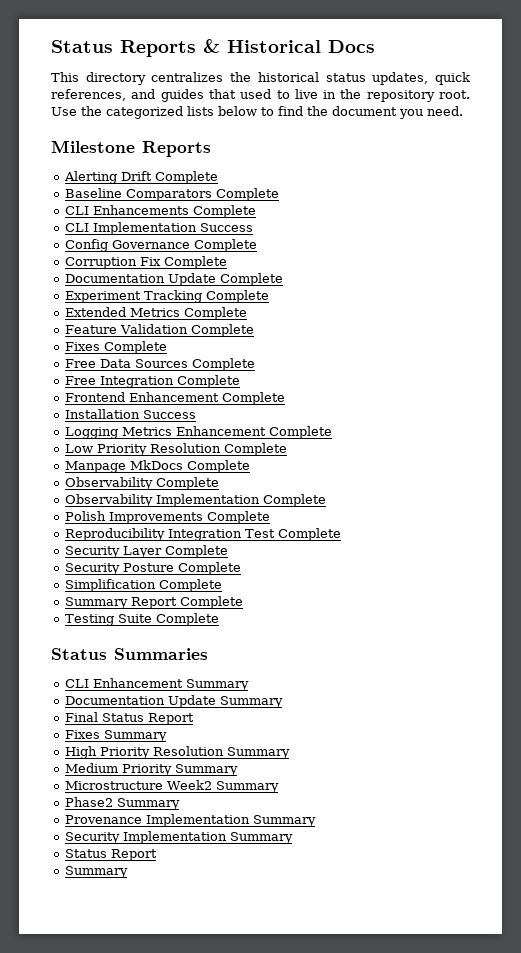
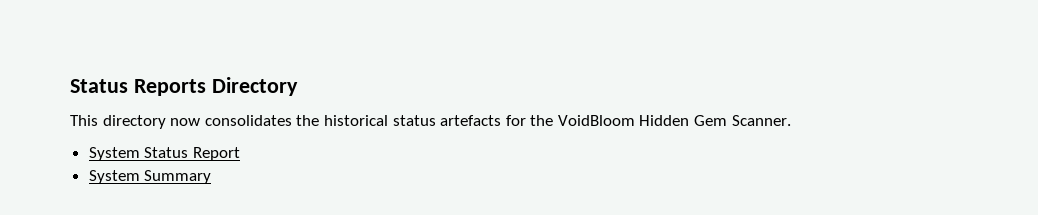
- Status Reports & Historical Docs
+ Status Reports Directory
- This directory centralizes the historical status updates, quick references, and guides that used to live in the repository root. Use the categorized lists below to find the document you need.
- Milestone Reports
- Alerting Drift Complete
- Baseline Comparators Complete
- CLI Enhancements Complete
- CLI Implementation Success
- Config Governance Complete
- Corruption Fix Complete
- Documentation Update Complete
- Experiment Tracking Complete
- Extended Metrics Complete
- Feature Validation Complete
- Fixes Complete
- Free Data Sources Complete
- Free Integration Complete
- Frontend Enhancement Complete
- Installation Success
- Logging Metrics Enhancement Complete
- Low Priority Resolution Complete
- Manpage MkDocs Complete
- Observability Complete
- Observability Implementation Complete
- Polish Improvements Complete
- Reproducibility Integration Test Complete
- Security Layer Complete
- Security Posture Complete
- Simplification Complete
- Summary Report Complete
- Testing Suite Complete
- Status Summaries
- CLI Enhancement Summary
- Documentation Update Summary
- Final Status Report
- Fixes Summary
- High Priority Resolution Summary
- Medium Priority Summary
- Microstructure Week2 Summary
- Phase2 Summary
- Provenance Implementation Summary
- Security Implementation Summary
- Status Report
- Summary
+ This directory now consolidates the historical status artefacts for the VoidBloom Hidden Gem Scanner.
+ System Status Report
+ System Summary

